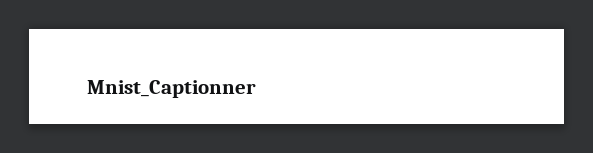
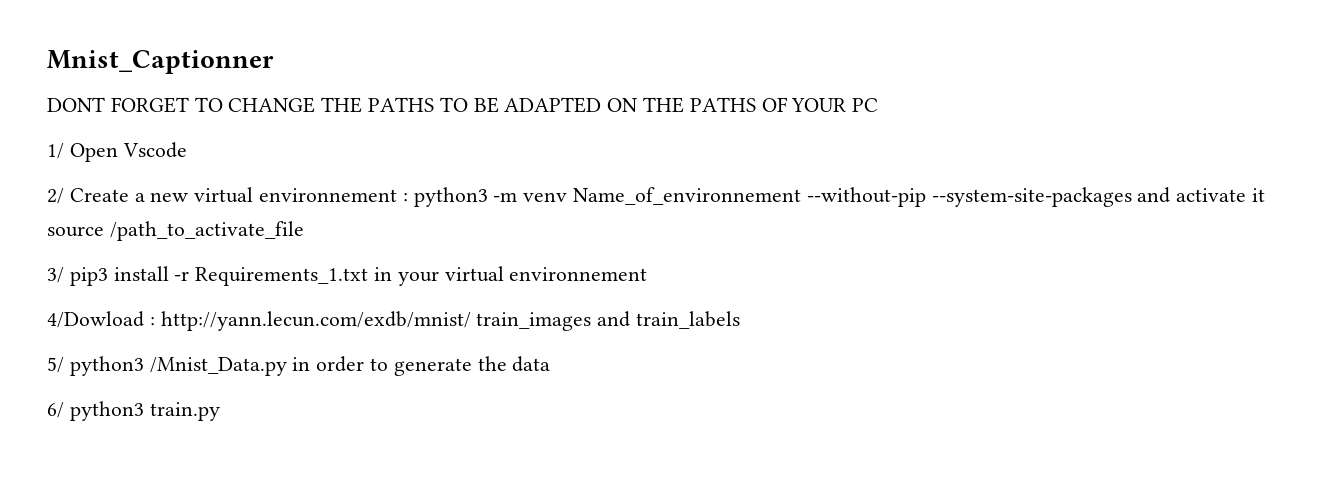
+ DONT FORGET TO CHANGE THE PATHS TO BE ADAPTED ON THE PATHS OF YOUR PC
+ 1/ Open Vscode
+ 2/ Create a new virtual environnement : python3 -m venv Name_of_environnement --without-pip --system-site-packages and activate it source /path_to_activate_file
+ 3/ pip3 install -r Requirements_1.txt in your virtual environnement
+ 4/Dowload : http://yann.lecun.com/exdb/mnist/ train_images and train_labels
+ 5/ python3 /Mnist_Data.py in order to generate the data
+ 6/ python3 train.py

